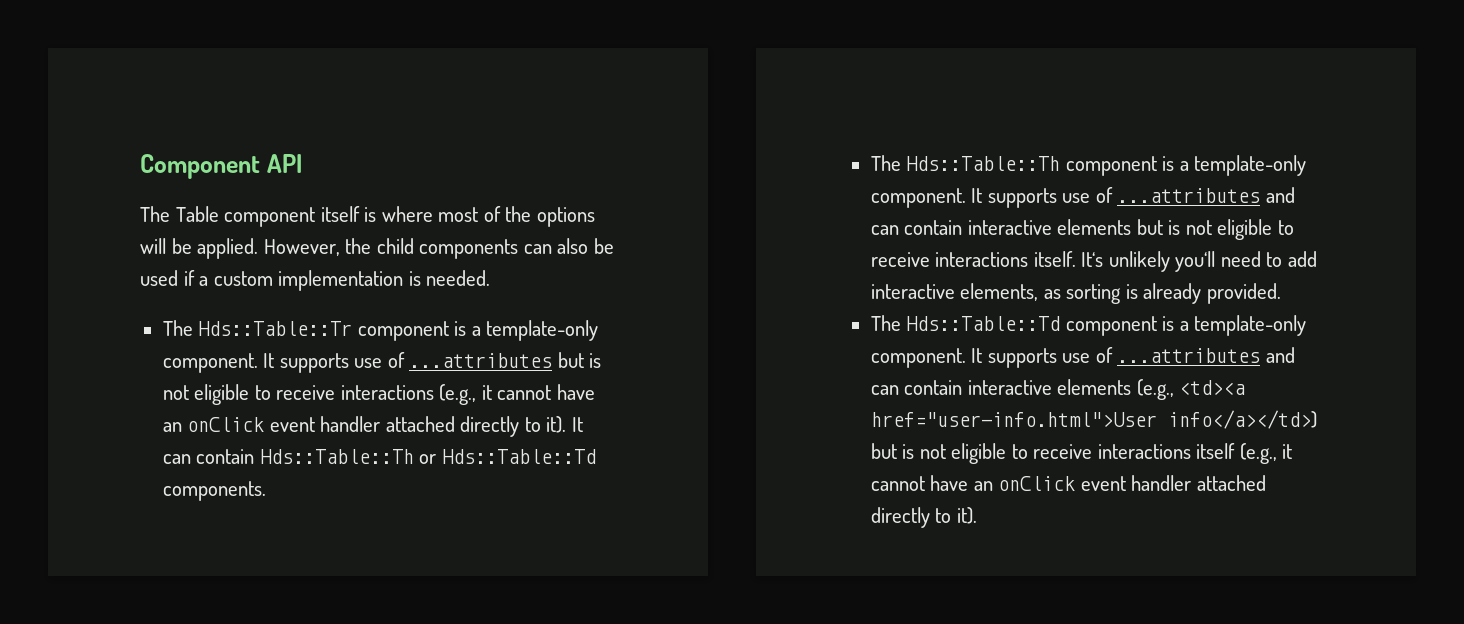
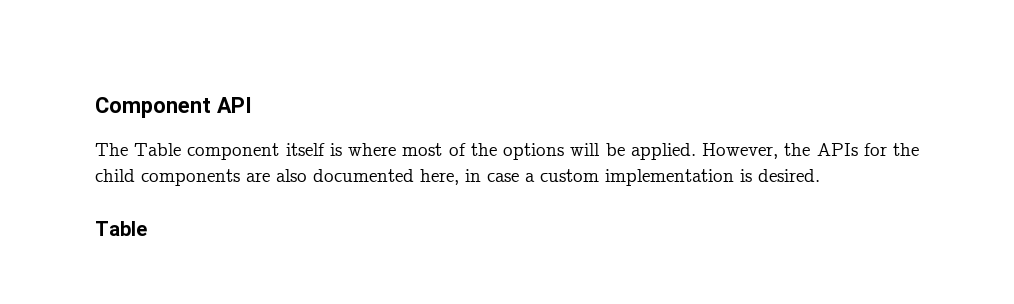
- However, the child components can also be used if a custom implementation is needed.
- The Hds::Table::Tr component is a template-only component. It supports use of ...attributes but is not eligible to receive interactions (e.g., it cannot have an onClick event handler attached directly to it). It can contain Hds::Table::Th or Hds::Table::Td components.
- The Hds::Table::Th component is a template-only component. It supports use of ...attributes and can contain interactive elements but is not eligible to receive interactions itself. It‘s unlikely you‘ll need to add interactive elements, as sorting is already provided.
- The Hds::Table::Td component is a template-only component. It supports use of ...attributes and can contain interactive elements (e.g., <td><a href="user-info.html">User info</a></td>) but is not eligible to receive interactions itself (e.g., it cannot have an onClick event handler attached directly to it).
+ However, the APIs for the child components are also documented here, in case a custom implementation is desired.
+ Table

